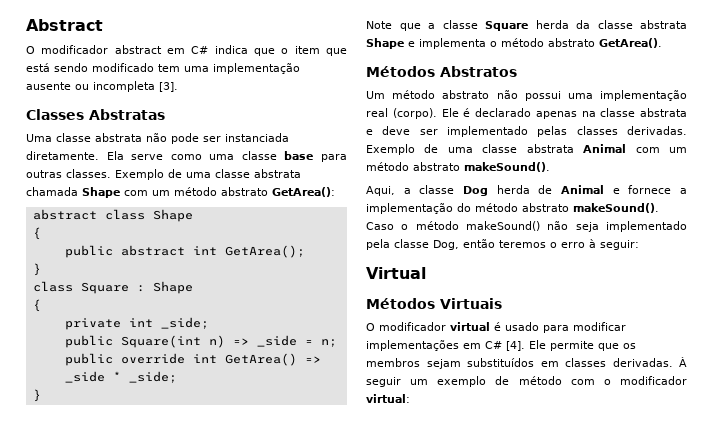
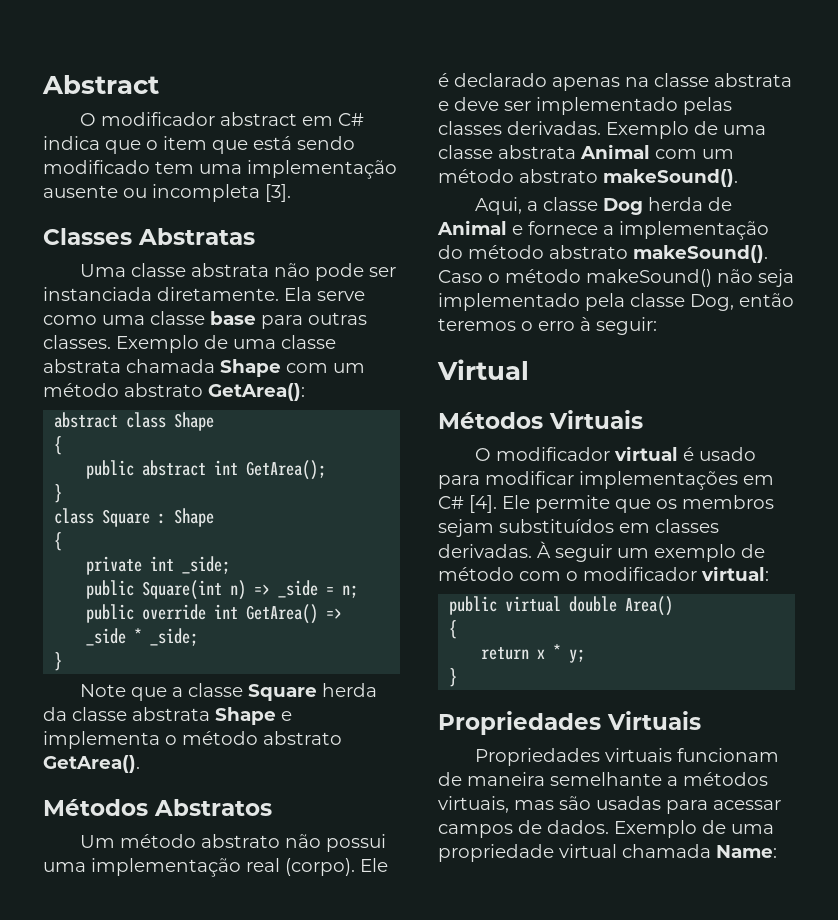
+ public virtual double Area()
+ {
+ return x * y;
+ }
+ Propriedades Virtuais
+ Propriedades virtuais funcionam de maneira semelhante a métodos virtuais, mas são usadas para acessar campos de dados. Exemplo de uma propriedade virtual chamada Name:

